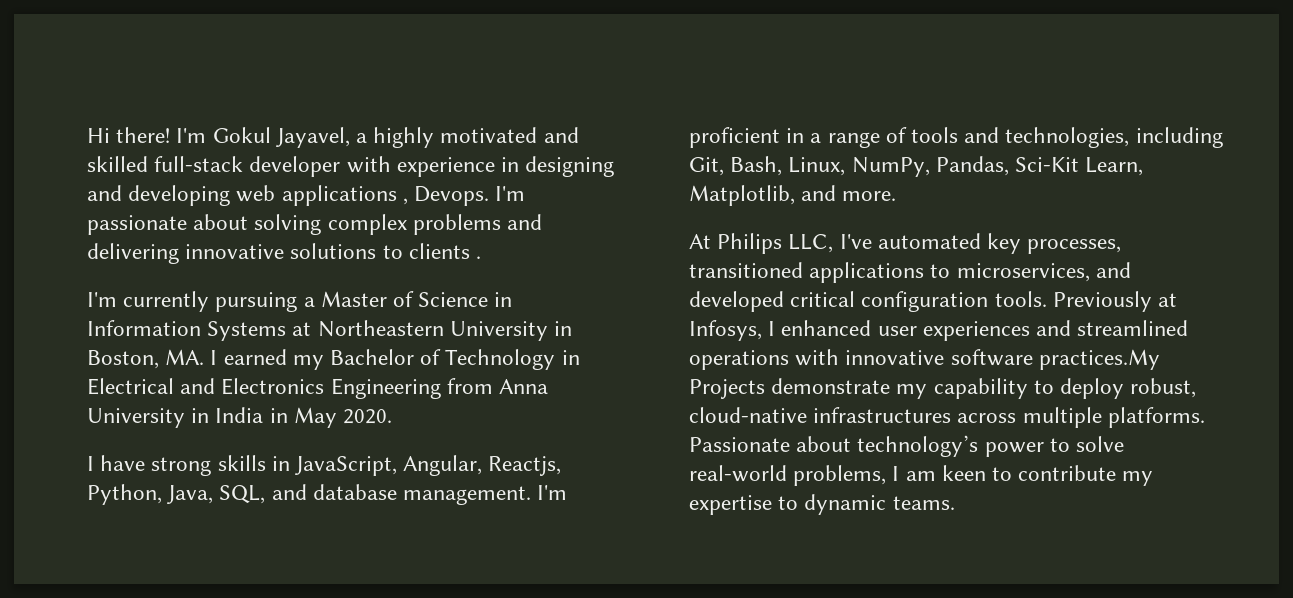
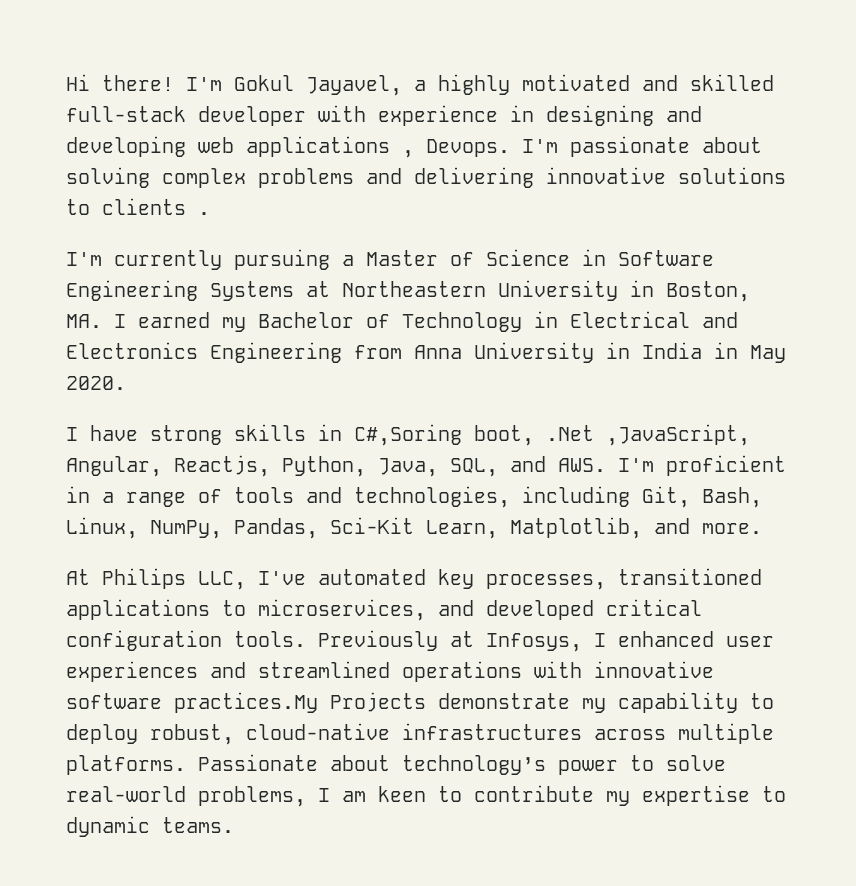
- I'm currently pursuing a Master of Science in Information Systems at Northeastern University in Boston, MA. I earned my Bachelor of Technology in Electrical and Electronics Engineering from Anna University in India in May 2020.
+ I'm currently pursuing a Master of Science in Software Engineering Systems at Northeastern University in Boston, MA. I earned my Bachelor of Technology in Electrical and Electronics Engineering from Anna University in India in May 2020.
- I have strong skills in JavaScript, Angular, Reactjs, Python, Java, SQL, and database management. I'm proficient in a range of tools and technologies, including Git, Bash, Linux, NumPy, Pandas, Sci-Kit Learn, Matplotlib, and more.
+ I have strong skills in C#,Soring boot, .Net ,JavaScript, Angular, Reactjs, Python, Java, SQL, and AWS. I'm proficient in a range of tools and technologies, including Git, Bash, Linux, NumPy, Pandas, Sci-Kit Learn, Matplotlib, and more.

